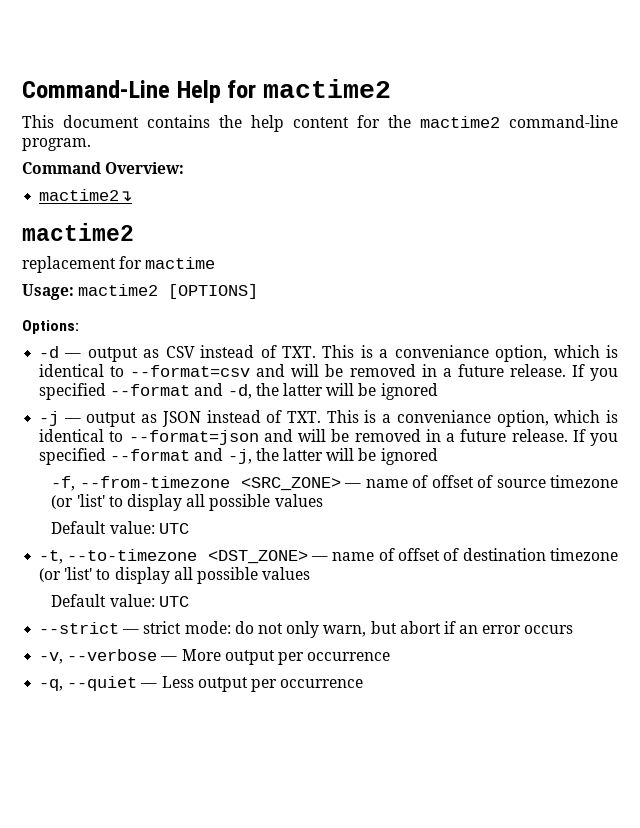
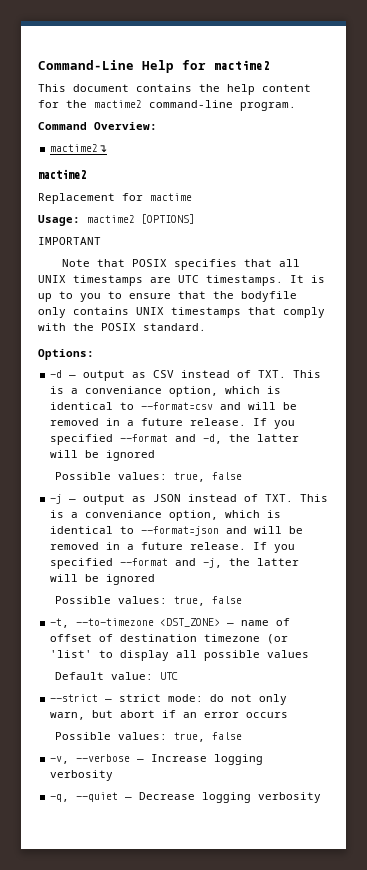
- replacement for mactime
+ Replacement for mactime
+ IMPORTANT
+ Note that POSIX specifies that all UNIX timestamps are UTC timestamps. It is up to you to ensure that the bodyfile only contains UNIX timestamps that comply with the POSIX standard.
  If you specified --format and -d, the latter will be ignored
+ Possible values: true, false
  If you specified --format and -j, the latter will be ignored
- -f, --from-timezone <SRC_ZONE> — name of offset of source timezone (or 'list' to display all possible values
- Default value: UTC
+ Possible values: true, false
  --strict — strict mode: do not only warn, but abort if an error occurs
+ Possible values: true, false
- -v, --verbose — More output per occurrence
+ -v, --verbose — Increase logging verbosity
- -q, --quiet — Less output per occurrence
+ -q, --quiet — Decrease logging verbosity

